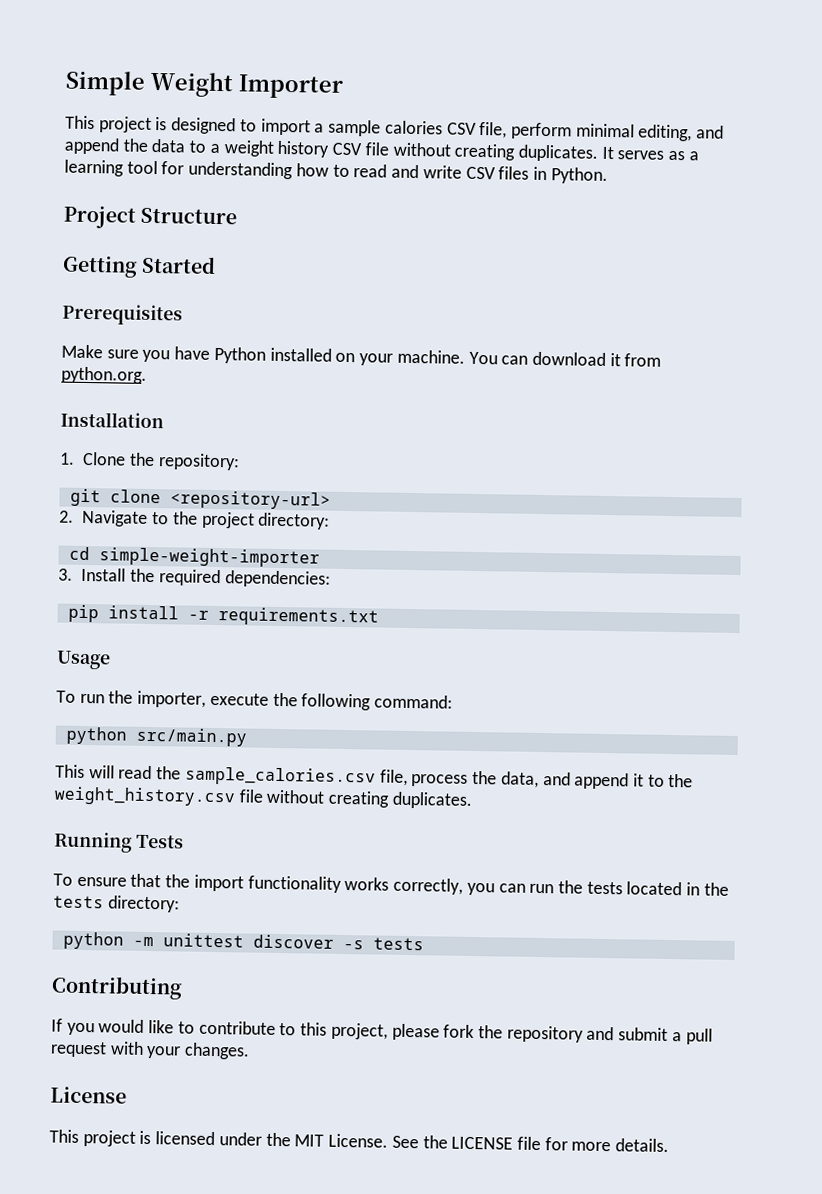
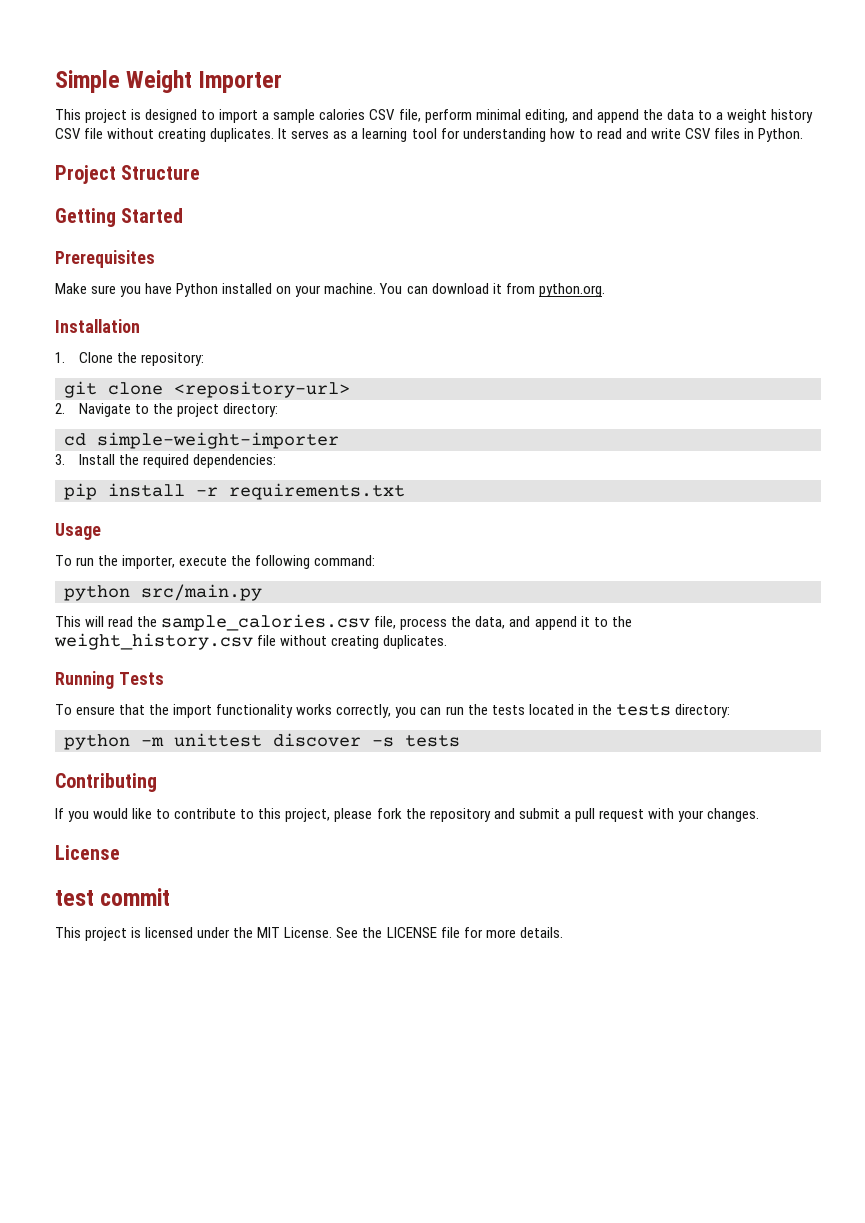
+ test commit

